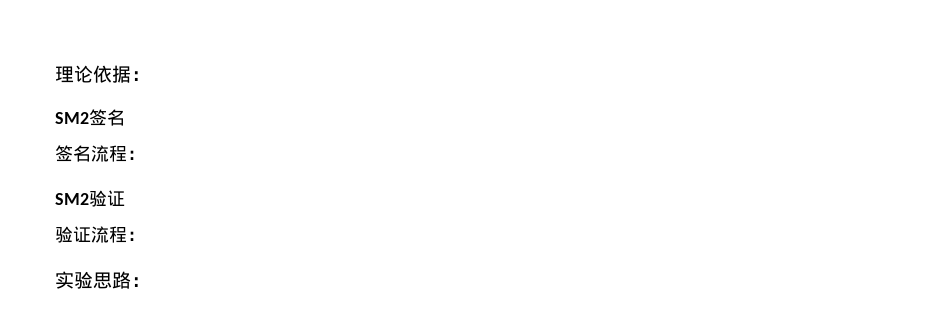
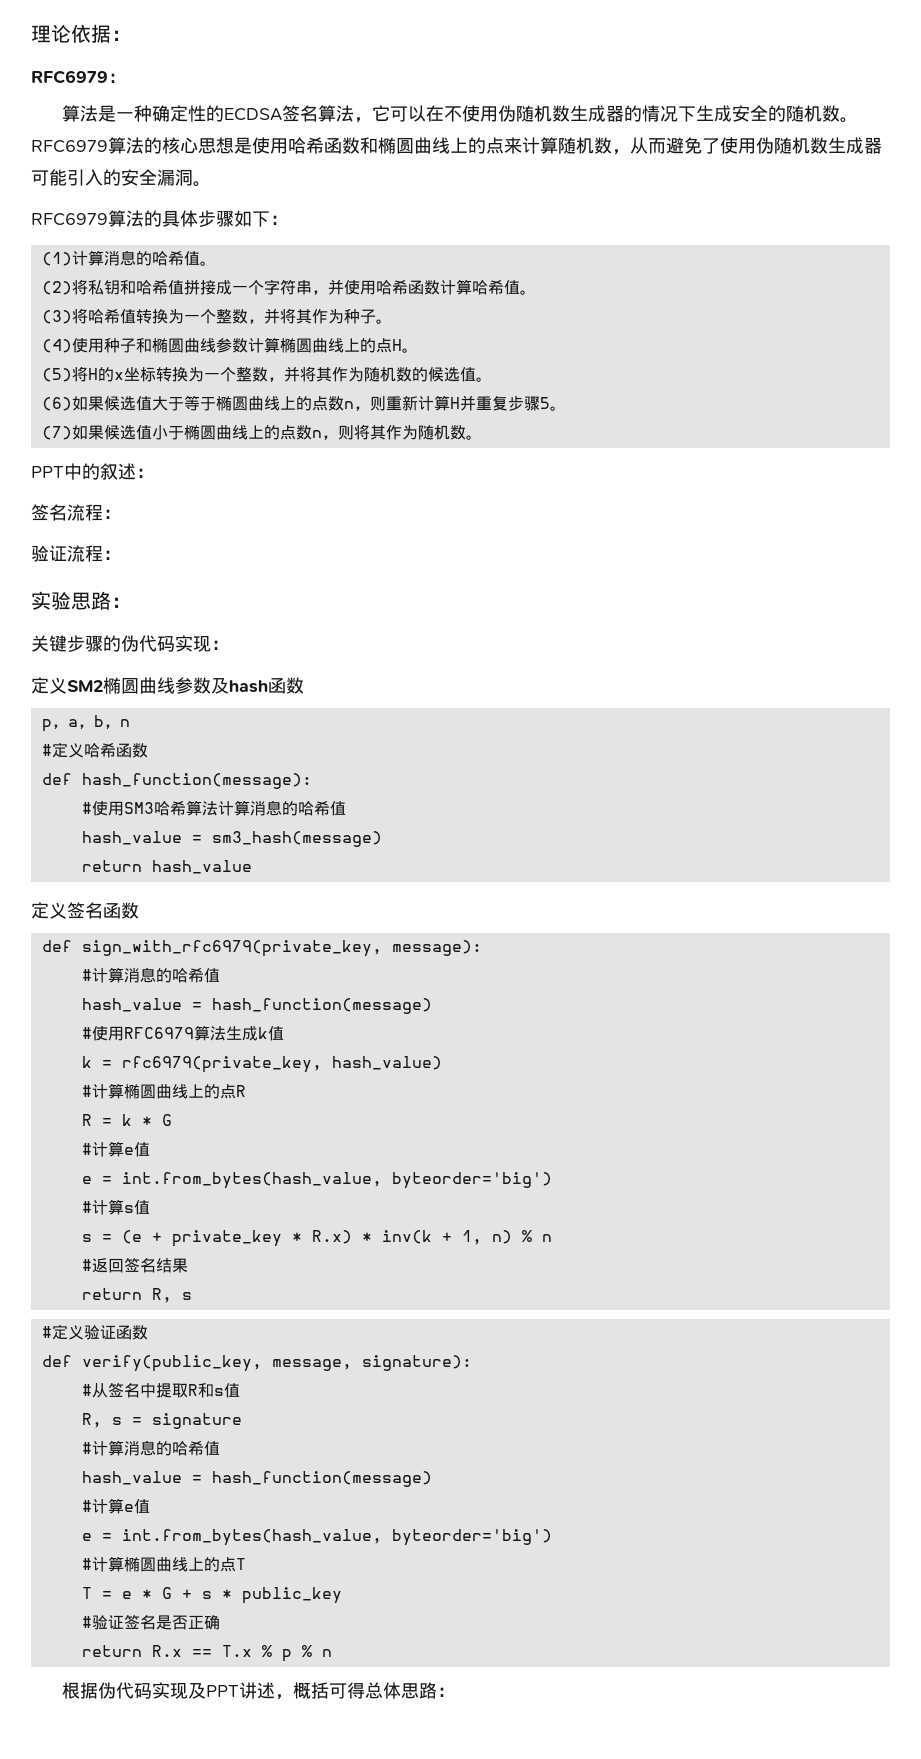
- SM2签名
+ RFC6979：
+ 算法是一种确定性的ECDSA签名算法，它可以在不使用伪随机数生成器的情况下生成安全的随机数。RFC6979算法的核心思想是使用哈希函数和椭圆曲线上的点来计算随机数，从而避免了使用伪随机数生成器可能引入的安全漏洞。
+ RFC6979算法的具体步骤如下：
+ (1)计算消息的哈希值。
+ (2)将私钥和哈希值拼接成一个字符串，并使用哈希函数计算哈希值。
+ (3)将哈希值转换为一个整数，并将其作为种子。
+ (4)使用种子和椭圆曲线参数计算椭圆曲线上的点H。
+ (5)将H的x坐标转换为一个整数，并将其作为随机数的候选值。
+ (6)如果候选值大于等于椭圆曲线上的点数n，则重新计算H并重复步骤5。
+ (7)如果候选值小于椭圆曲线上的点数n，则将其作为随机数。
+ PPT中的叙述：
- SM2验证
+ 关键步骤的伪代码实现：
+ 定义SM2椭圆曲线参数及hash函数
+ p，a，b，n
+ #定义哈希函数
+ def hash_function(message):
+ #使用SM3哈希算法计算消息的哈希值
+ hash_value = sm3_hash(message)
+ return hash_value
+ 定义签名函数
+ def sign_with_rfc6979(private_key, message):
+ #计算消息的哈希值
+ hash_value = hash_function(message)
+ #使用RFC6979算法生成k值
+ k = rfc6979(private_key, hash_value)
+ #计算椭圆曲线上的点R
+ R = k * G
+ #计算e值
+ e = int.from_bytes(hash_value, byteorder='big')
+ #计算s值
+ s = (e + private_key * R.x) * inv(k + 1, n) % n
+ #返回签名结果
+ return R, s
+ #定义验证函数
+ def verify(public_key, message, signature):
+ #从签名中提取R和s值
+ R, s = signature
+ #计算消息的哈希值
+ hash_value = hash_function(message)
+ #计算e值
+ e = int.from_bytes(hash_value, byteorder='big')
+ #计算椭圆曲线上的点T
+ T = e * G + s * public_key
+ #验证签名是否正确
+ return R.x == T.x % p % n
+ 根据伪代码实现及PPT讲述，概括可得总体思路：

